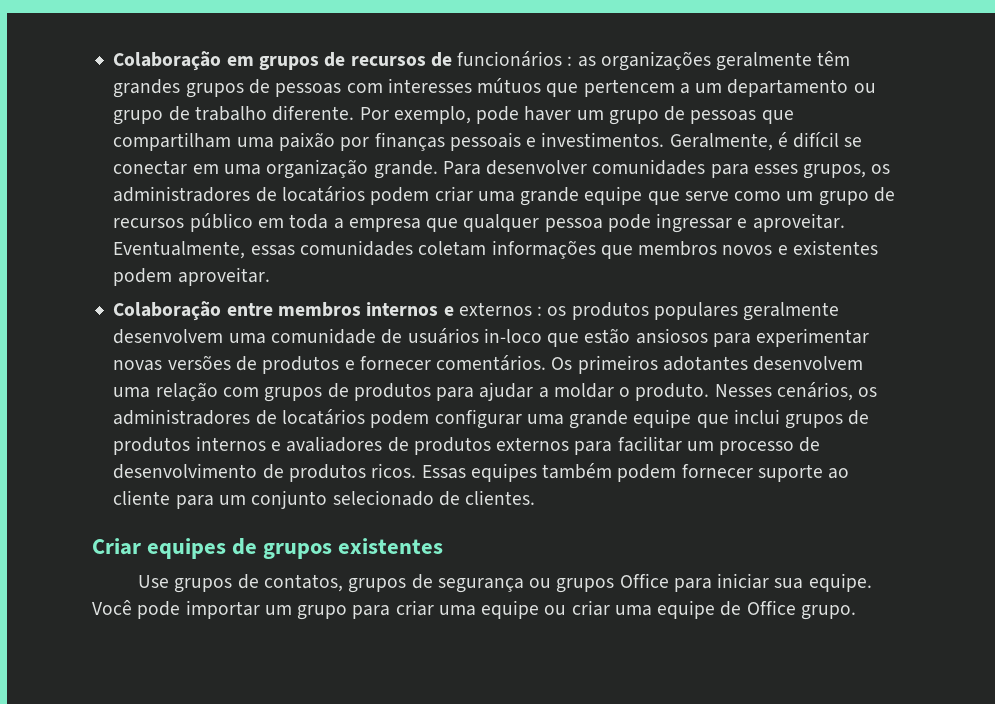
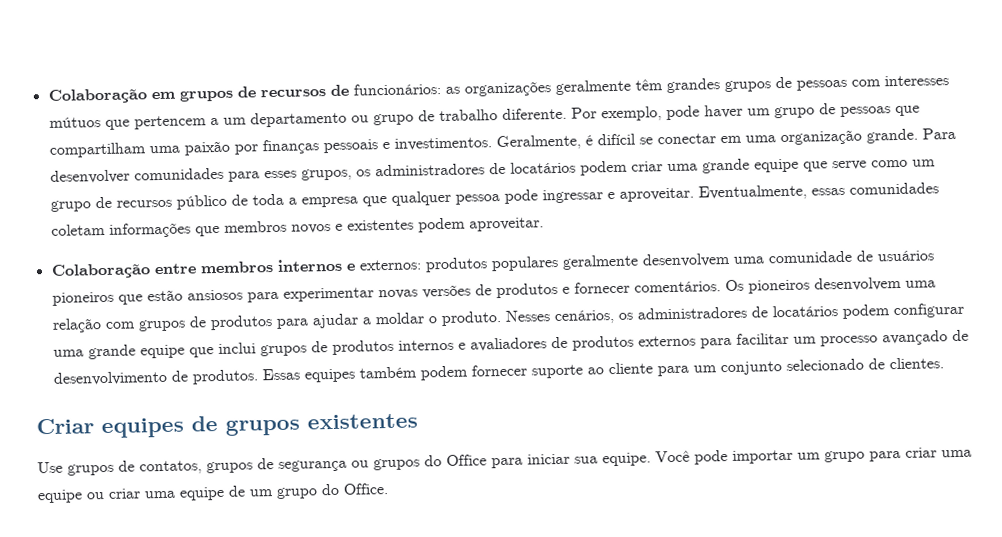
- Colaboração em grupos de recursos de funcionários : as organizações geralmente têm grandes grupos de pessoas com interesses mútuos que pertencem a um departamento ou grupo de trabalho diferente.
+ Colaboração em grupos de recursos de funcionários: as organizações geralmente têm grandes grupos de pessoas com interesses mútuos que pertencem a um departamento ou grupo de trabalho diferente.
- Para desenvolver comunidades para esses grupos, os administradores de locatários podem criar uma grande equipe que serve como um grupo de recursos público em toda a empresa que qualquer pessoa pode ingressar e aproveitar.
+ Para desenvolver comunidades para esses grupos, os administradores de locatários podem criar uma grande equipe que serve como um grupo de recursos público de toda a empresa que qualquer pessoa pode ingressar e aproveitar.
- Colaboração entre membros internos e externos : os produtos populares geralmente desenvolvem uma comunidade de usuários in-loco que estão ansiosos para experimentar novas versões de produtos e fornecer comentários.
+ Colaboração entre membros internos e externos: produtos populares geralmente desenvolvem uma comunidade de usuários pioneiros que estão ansiosos para experimentar novas versões de produtos e fornecer comentários.
- Os primeiros adotantes desenvolvem uma relação com grupos de produtos para ajudar a moldar o produto.
+ Os pioneiros desenvolvem uma relação com grupos de produtos para ajudar a moldar o produto.
- Nesses cenários, os administradores de locatários podem configurar uma grande equipe que inclui grupos de produtos internos e avaliadores de produtos externos para facilitar um processo de desenvolvimento de produtos ricos.
+ Nesses cenários, os administradores de locatários podem configurar uma grande equipe que inclui grupos de produtos internos e avaliadores de produtos externos para facilitar um processo avançado de desenvolvimento de produtos.
- Use grupos de contatos, grupos de segurança ou grupos Office para iniciar sua equipe.
+ Use grupos de contatos, grupos de segurança ou grupos do Office para iniciar sua equipe.
- Você pode importar um grupo para criar uma equipe ou criar uma equipe de Office grupo.
+ Você pode importar um grupo para criar uma equipe ou criar uma equipe de um grupo do Office.

